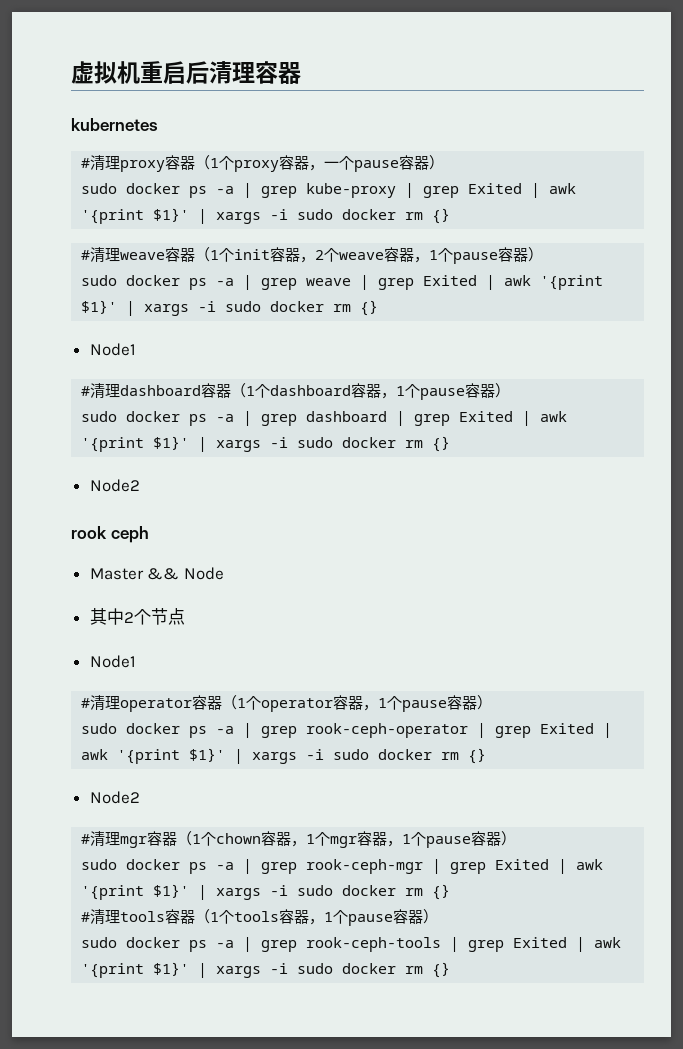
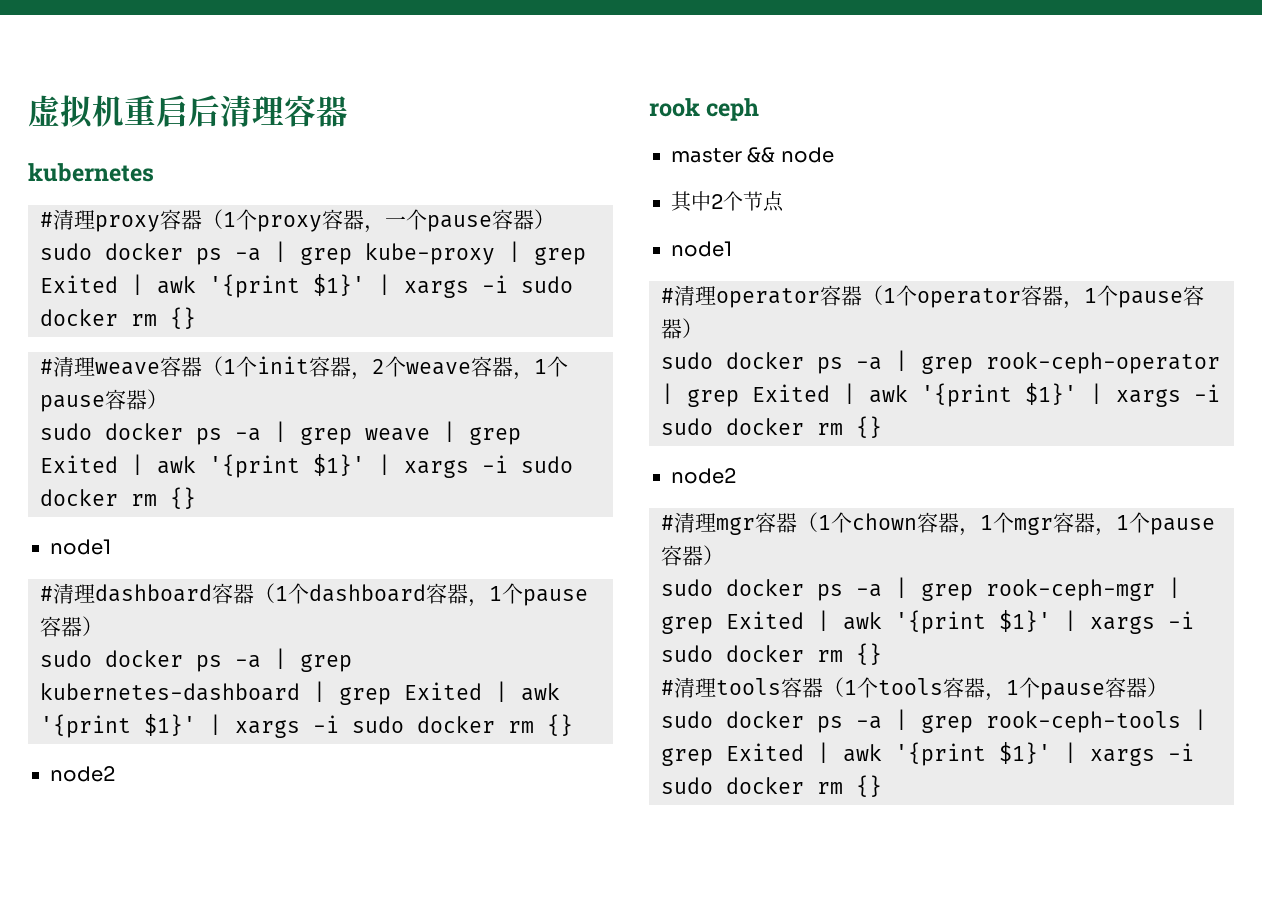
  sudo docker ps -a | grep weave | grep Exited | awk '{print $1}' | xargs -i sudo docker rm {}
- Node1
+ node1
- sudo docker ps -a | grep dashboard | grep Exited | awk '{print $1}' | xargs -i sudo docker rm {}
- Node2
+ sudo docker ps -a | grep kubernetes-dashboard | grep Exited | awk '{print $1}' | xargs -i sudo docker rm {}
+ node2
- Master && Node
+ master && node
  其中2个节点
- Node1
+ node1
  sudo docker ps -a | grep rook-ceph-operator | grep Exited | awk '{print $1}' | xargs -i sudo docker rm {}
- Node2
+ node2

